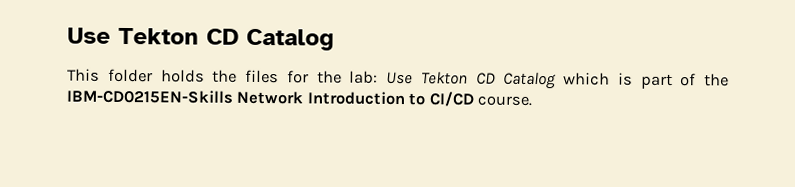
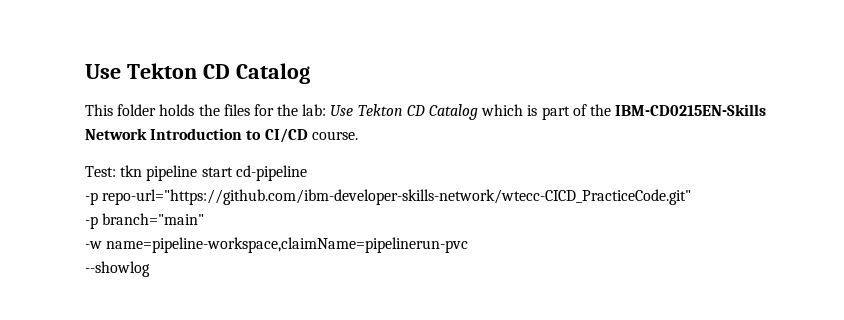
+ Test: tkn pipeline start cd-pipeline
+ -p repo-url="https://github.com/ibm-developer-skills-network/wtecc-CICD_PracticeCode.git"
+ -p branch="main"
+ -w name=pipeline-workspace,claimName=pipelinerun-pvc
+ --showlog

